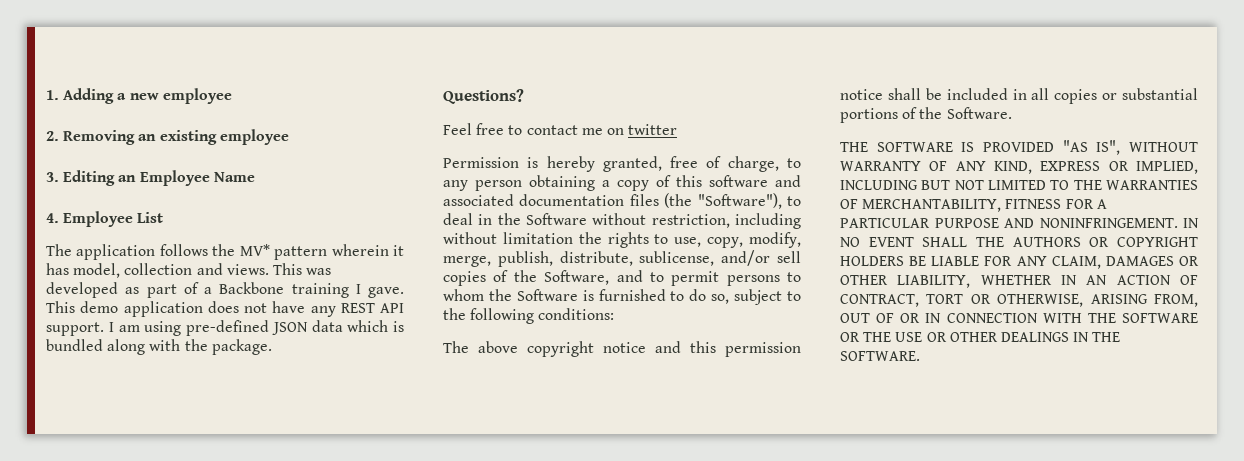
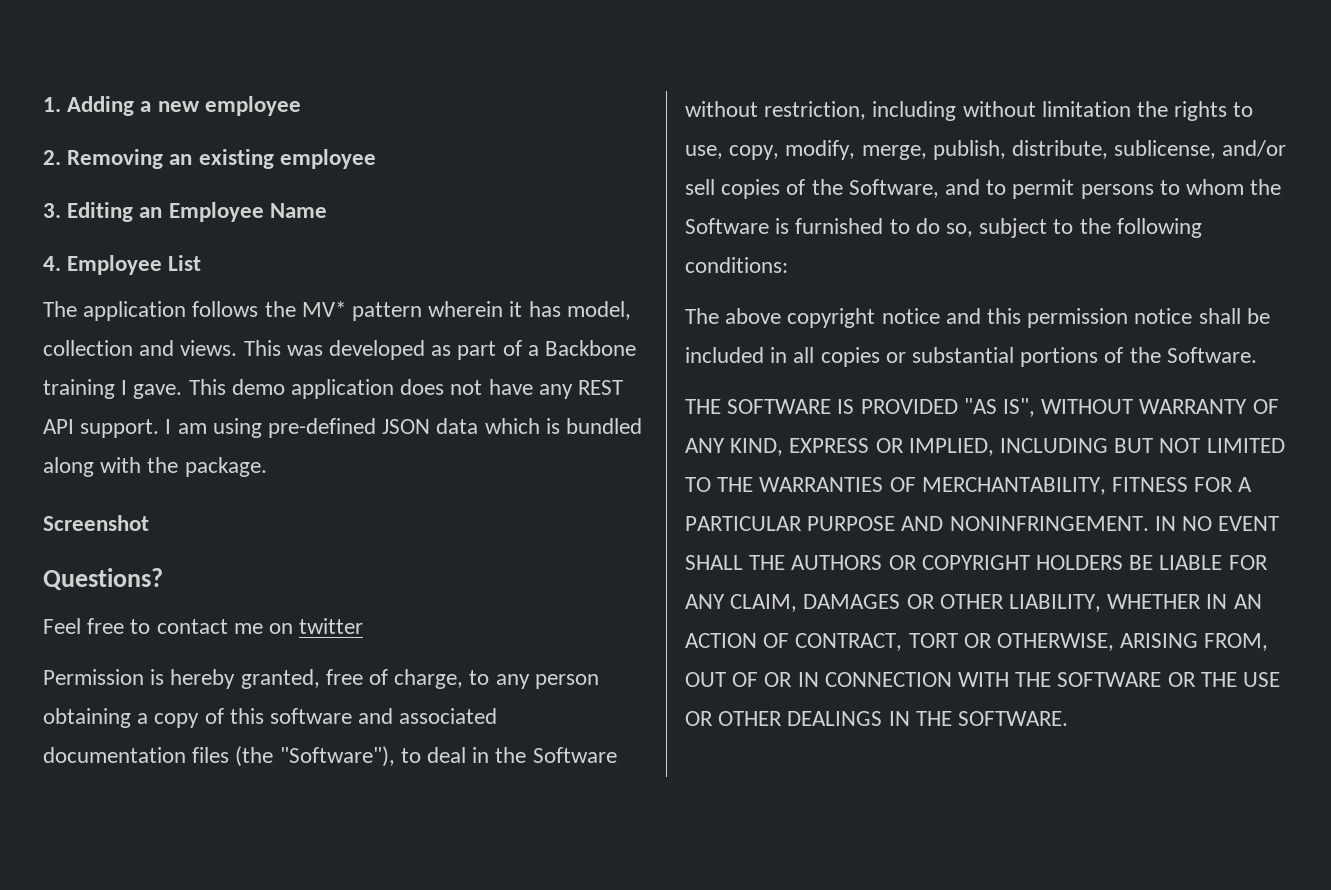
+ Screenshot

